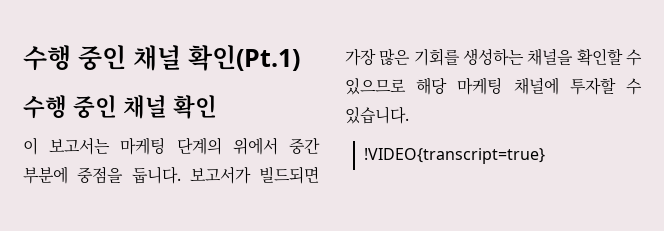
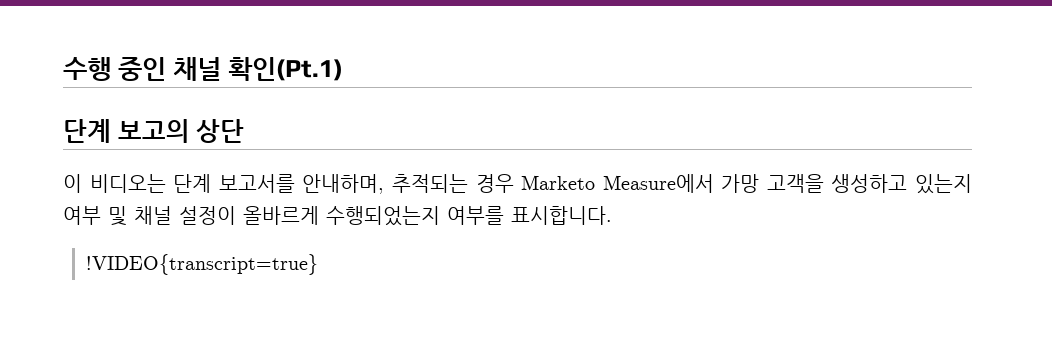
- 수행 중인 채널 확인
- 이 보고서는 마케팅 단계의 위에서 중간 부분에 중점을 둡니다. 보고서가 빌드되면 가장 많은 기회를 생성하는 채널을 확인할 수 있으므로 해당 마케팅 채널에 투자할 수 있습니다.
+ 단계 보고의 상단
+ 이 비디오는 단계 보고서를 안내하며, 추적되는 경우 Marketo Measure에서 가망 고객을 생성하고 있는지 여부 및 채널 설정이 올바르게 수행되었는지 여부를 표시합니다.

